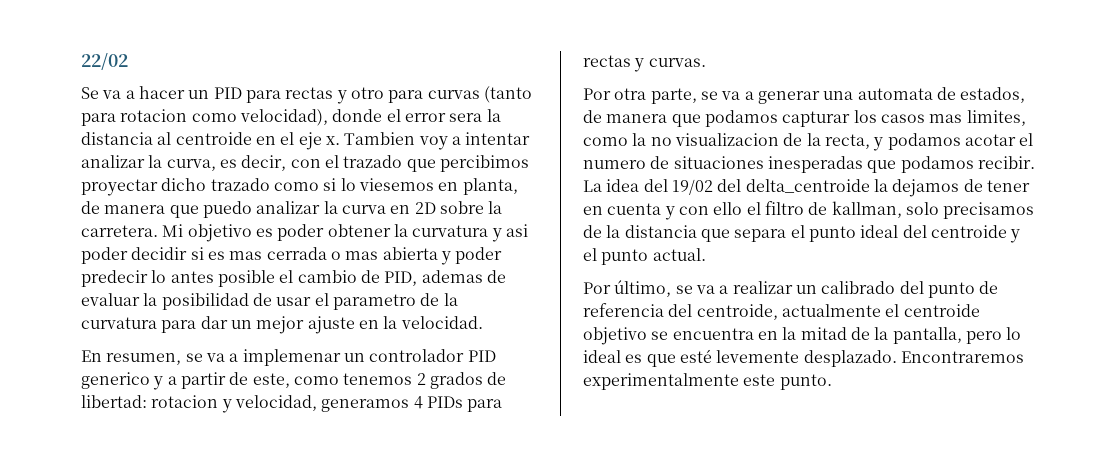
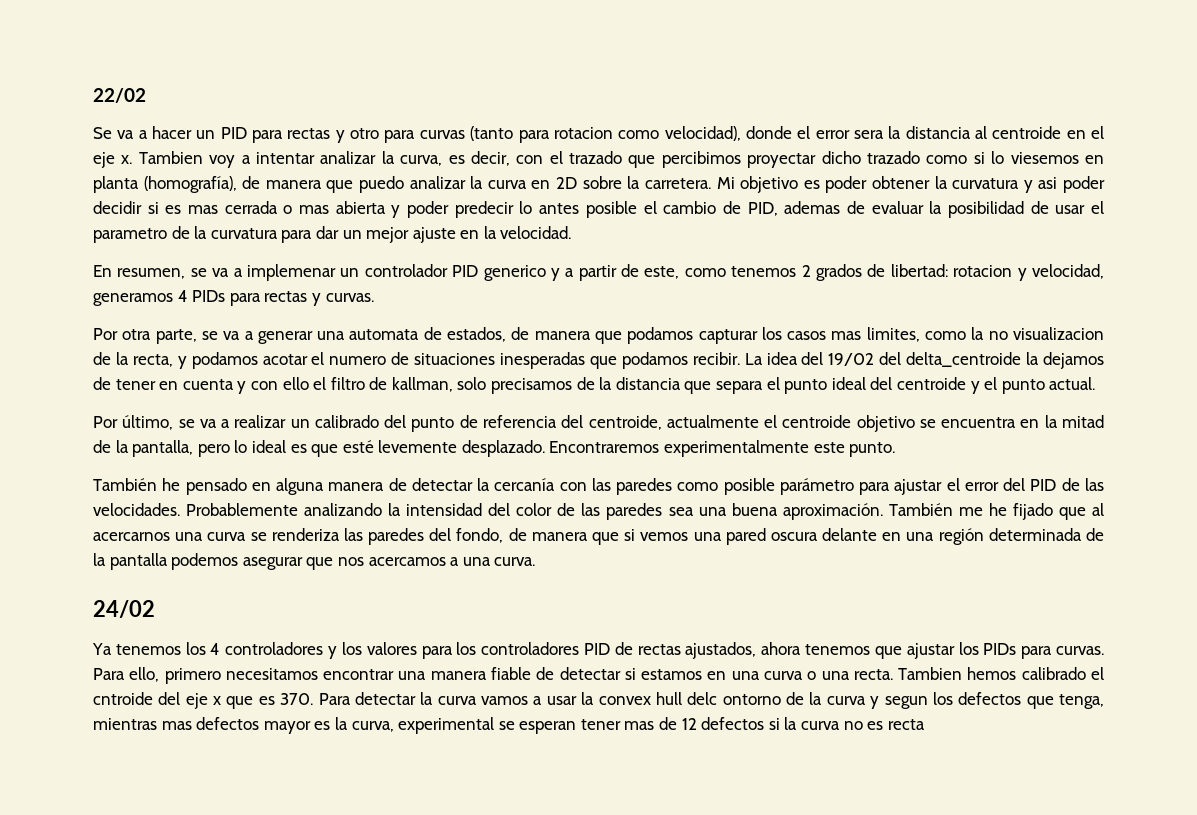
- Tambien voy a intentar analizar la curva, es decir, con el trazado que percibimos proyectar dicho trazado como si lo viesemos en planta, de manera que puedo analizar la curva en 2D sobre la carretera.
+ Tambien voy a intentar analizar la curva, es decir, con el trazado que percibimos proyectar dicho trazado como si lo viesemos en planta (homografía), de manera que puedo analizar la curva en 2D sobre la carretera.
+ También he pensado en alguna manera de detectar la cercanía con las paredes como posible parámetro para ajustar el error del PID de las velocidades. Probablemente analizando la intensidad del color de las paredes sea una buena aproximación. También me he fijado que al acercarnos una curva se renderiza las paredes del fondo, de manera que si vemos una pared oscura delante en una región determinada de la pantalla podemos asegurar que nos acercamos a una curva.
+ 24/02
+ Ya tenemos los 4 controladores y los valores para los controladores PID de rectas ajustados, ahora tenemos que ajustar los PIDs para curvas. Para ello, primero necesitamos encontrar una manera fiable de detectar si estamos en una curva o una recta. Tambien hemos calibrado el cntroide del eje x que es 370. Para detectar la curva vamos a usar la convex hull delc ontorno de la curva y segun los defectos que tenga, mientras mas defectos mayor es la curva, experimental se esperan tener mas de 12 defectos si la curva no es recta

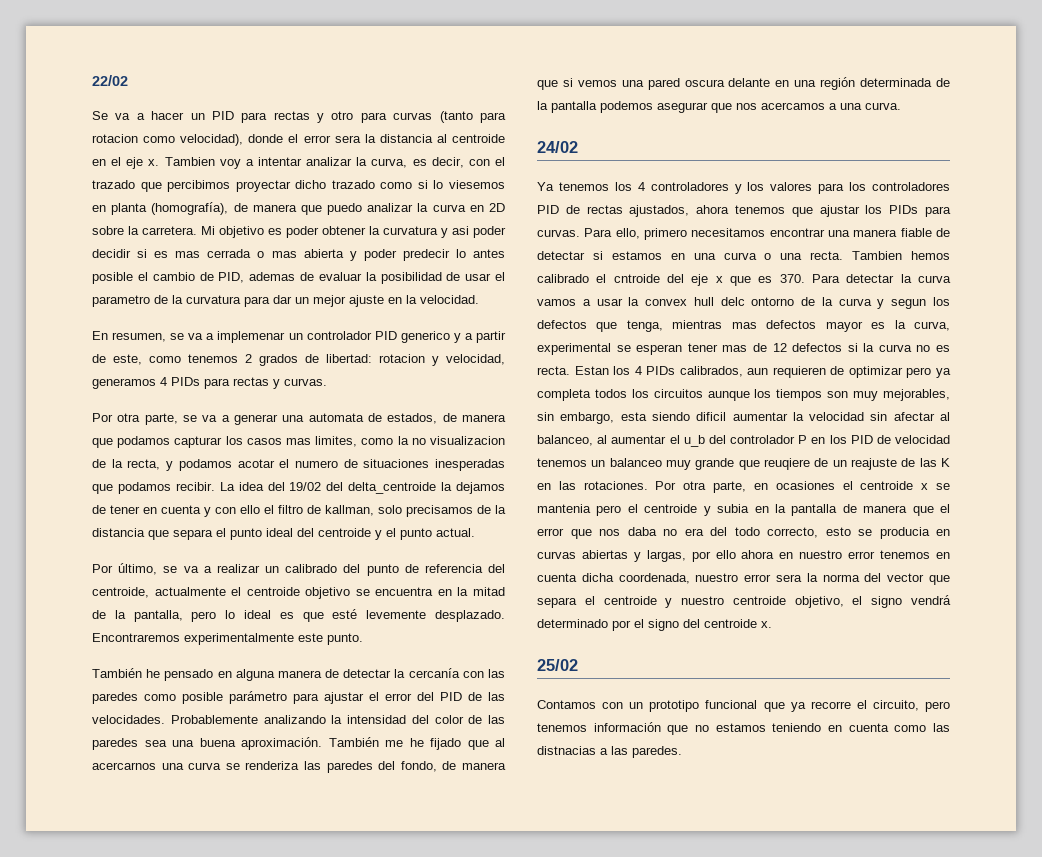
- Tambien hemos calibrado el cntroide del eje x que es 370. Para detectar la curva vamos a usar la convex hull delc ontorno de la curva y segun los defectos que tenga, mientras mas defectos mayor es la curva, experimental se esperan tener mas de 12 defectos si la curva no es recta
+ Tambien hemos calibrado el cntroide del eje x que es 370. Para detectar la curva vamos a usar la convex hull delc ontorno de la curva y segun los defectos que tenga, mientras mas defectos mayor es la curva, experimental se esperan tener mas de 12 defectos si la curva no es recta. Estan los 4 PIDs calibrados, aun requieren de optimizar pero ya completa todos los circuitos aunque los tiempos son muy mejorables, sin embargo, esta siendo dificil aumentar la velocidad sin afectar al balanceo, al aumentar el u_b del controlador P en los PID de velocidad tenemos un balanceo muy grande que reuqiere de un reajuste de las K en las rotaciones. Por otra parte, en ocasiones el centroide x se mantenia pero el centroide y subia en la pantalla de manera que el error que nos daba no era del todo correcto, esto se producia en curvas abiertas y largas, por ello ahora en nuestro error tenemos en cuenta dicha coordenada, nuestro error sera la norma del vector que separa el centroide y nuestro centroide objetivo, el signo vendrá determinado por el signo del centroide x.
+ 25/02
+ Contamos con un prototipo funcional que ya recorre el circuito, pero tenemos información que no estamos teniendo en cuenta como las distnacias a las paredes.

